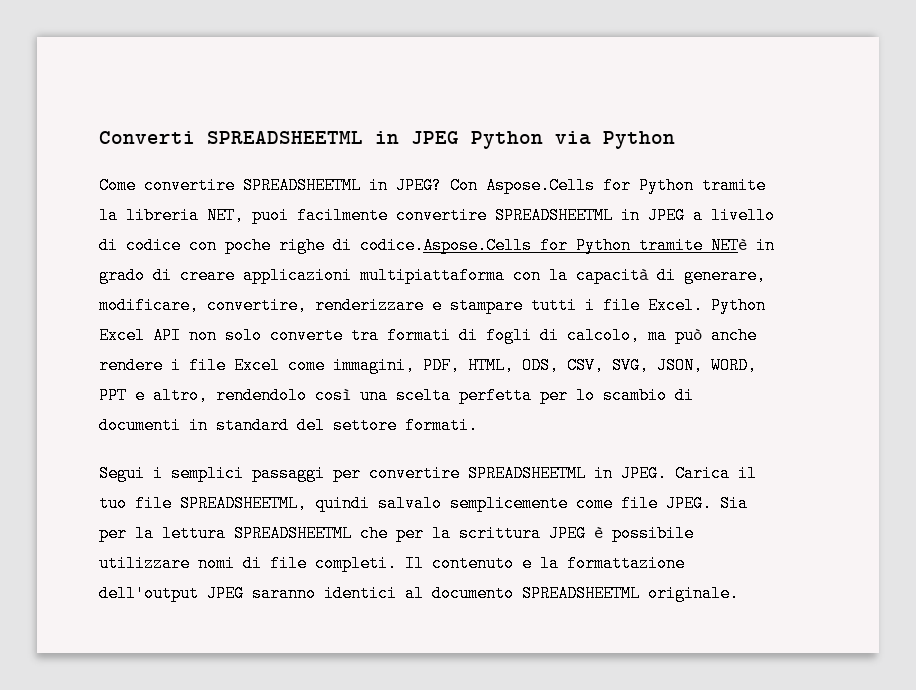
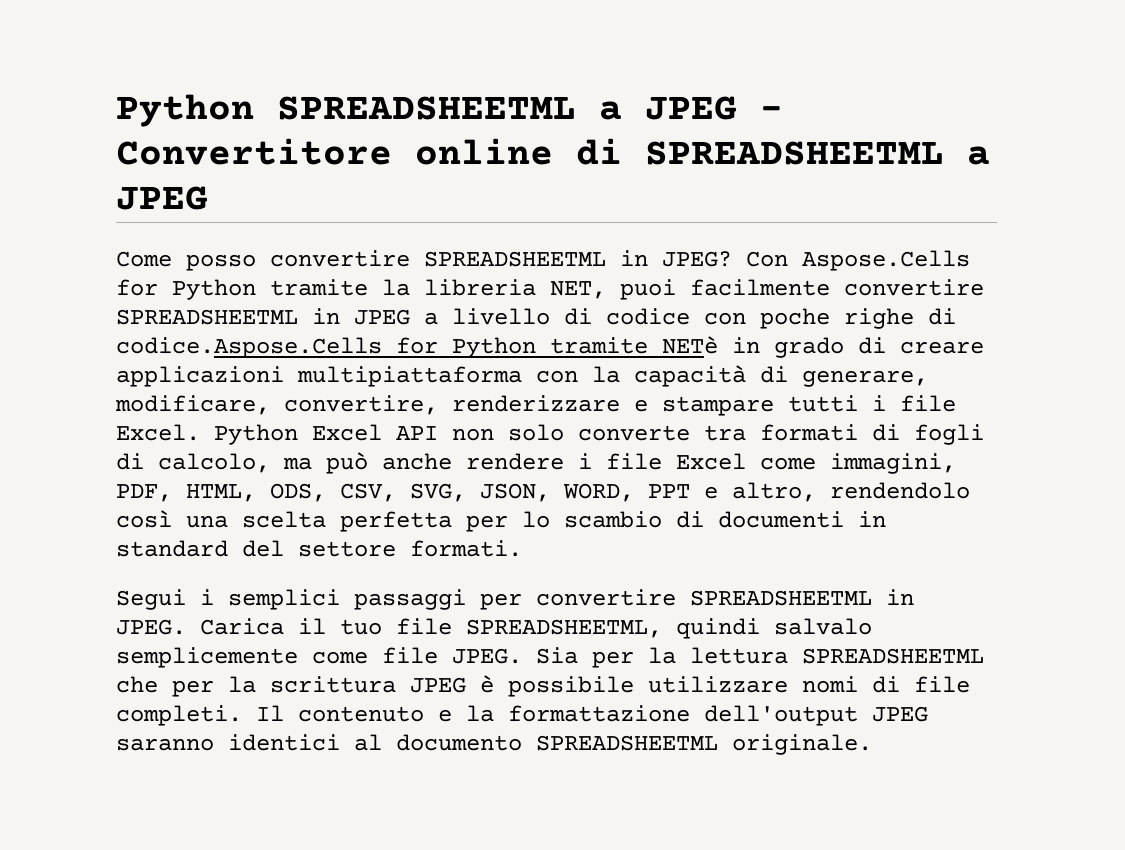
- Converti SPREADSHEETML in JPEG Python via Python
+ Python SPREADSHEETML a JPEG - Convertitore online di SPREADSHEETML a JPEG
- Come convertire SPREADSHEETML in JPEG?
+ Come posso convertire SPREADSHEETML in JPEG?

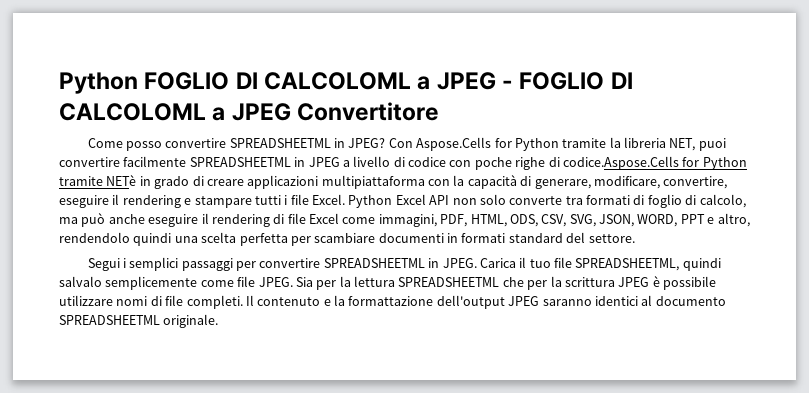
- Python SPREADSHEETML a JPEG - Convertitore online di SPREADSHEETML a JPEG
+ Python FOGLIO DI CALCOLOML a JPEG - FOGLIO DI CALCOLOML a JPEG Convertitore
- Con Aspose.Cells for Python tramite la libreria NET, puoi facilmente convertire SPREADSHEETML in JPEG a livello di codice con poche righe di codice.Aspose.Cells for Python tramite NETè in grado di creare applicazioni multipiattaforma con la capacità di generare, modificare, convertire, renderizzare e stampare tutti i file Excel.
+ Con Aspose.Cells for Python tramite la libreria NET, puoi convertire facilmente SPREADSHEETML in JPEG a livello di codice con poche righe di codice.Aspose.Cells for Python tramite NETè in grado di creare applicazioni multipiattaforma con la capacità di generare, modificare, convertire, eseguire il rendering e stampare tutti i file Excel.
- Python Excel API non solo converte tra formati di fogli di calcolo, ma può anche rendere i file Excel come immagini, PDF, HTML, ODS, CSV, SVG, JSON, WORD, PPT e altro, rendendolo così una scelta perfetta per lo scambio di documenti in standard del settore formati.
+ Python Excel API non solo converte tra formati di foglio di calcolo, ma può anche eseguire il rendering di file Excel come immagini, PDF, HTML, ODS, CSV, SVG, JSON, WORD, PPT e altro, rendendolo quindi una scelta perfetta per scambiare documenti in formati standard del settore.

